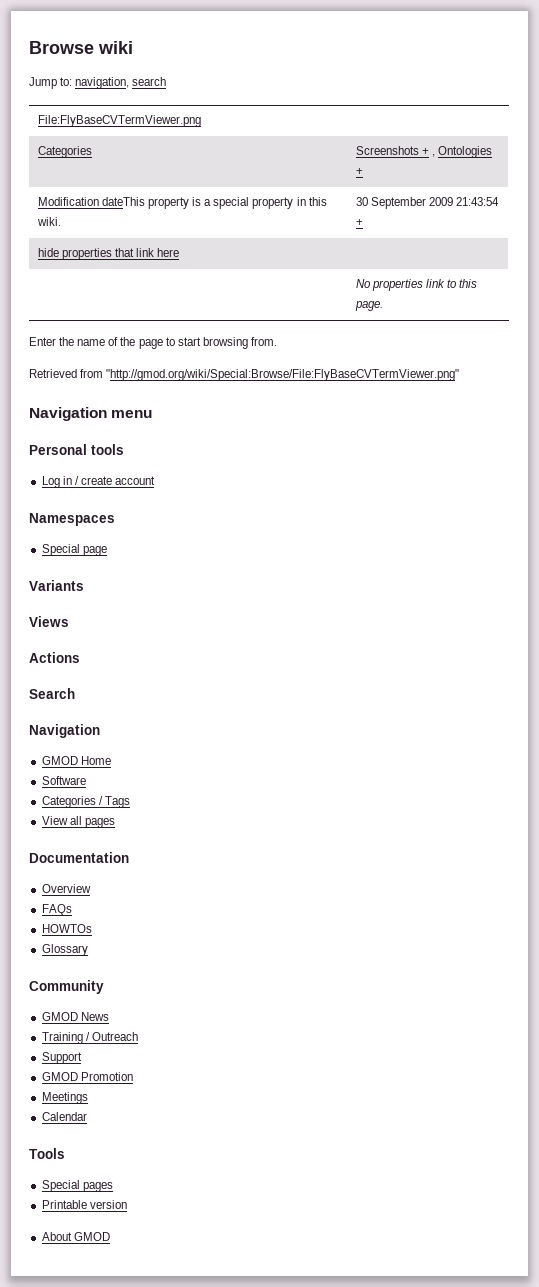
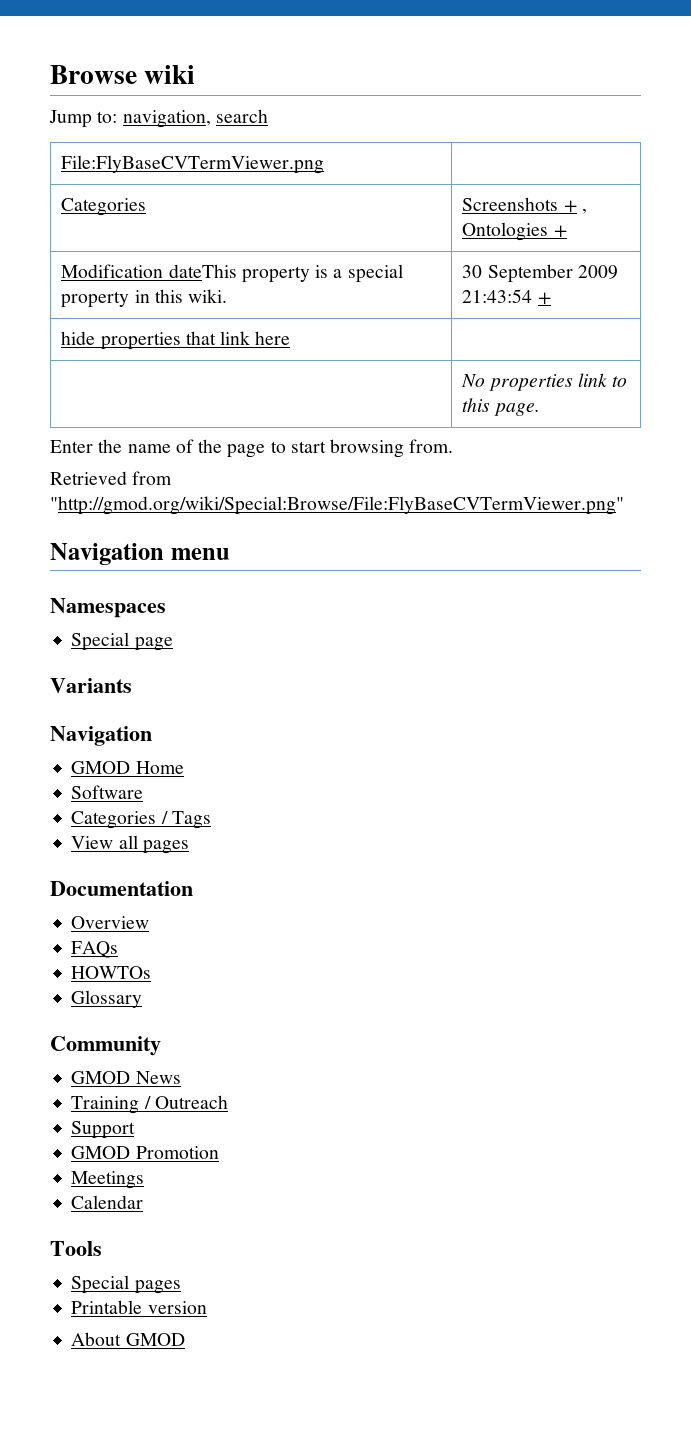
- Personal tools
- Log in / create account
- Views
- Actions
- Search

